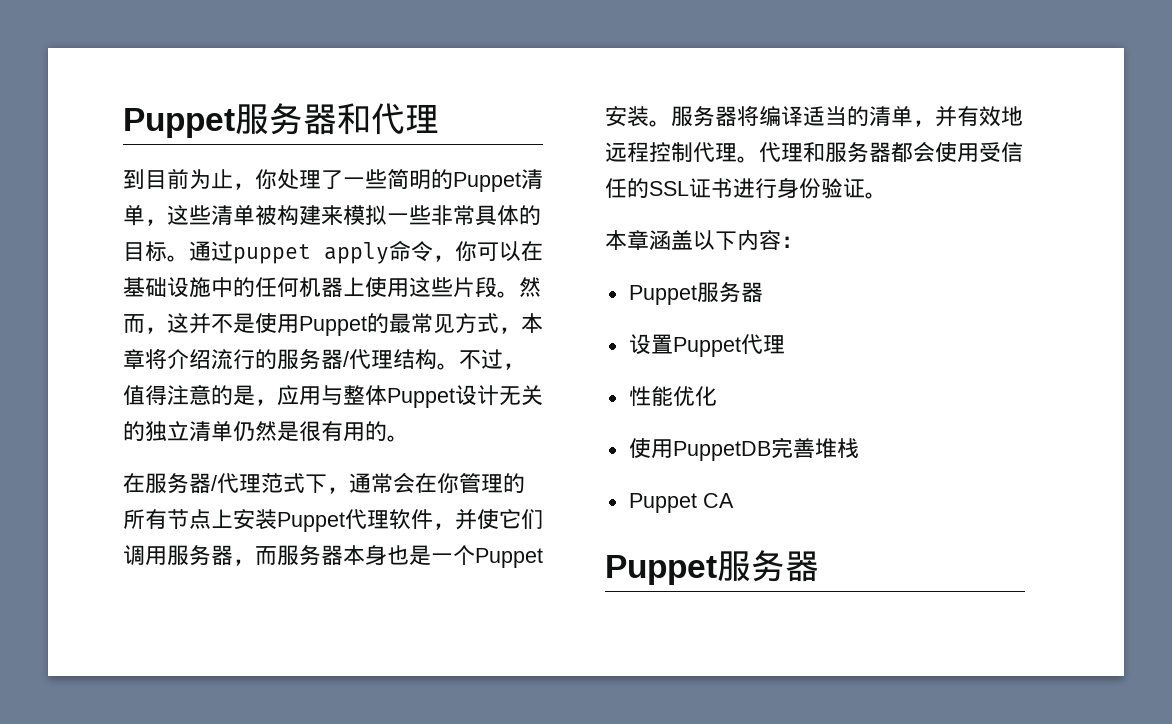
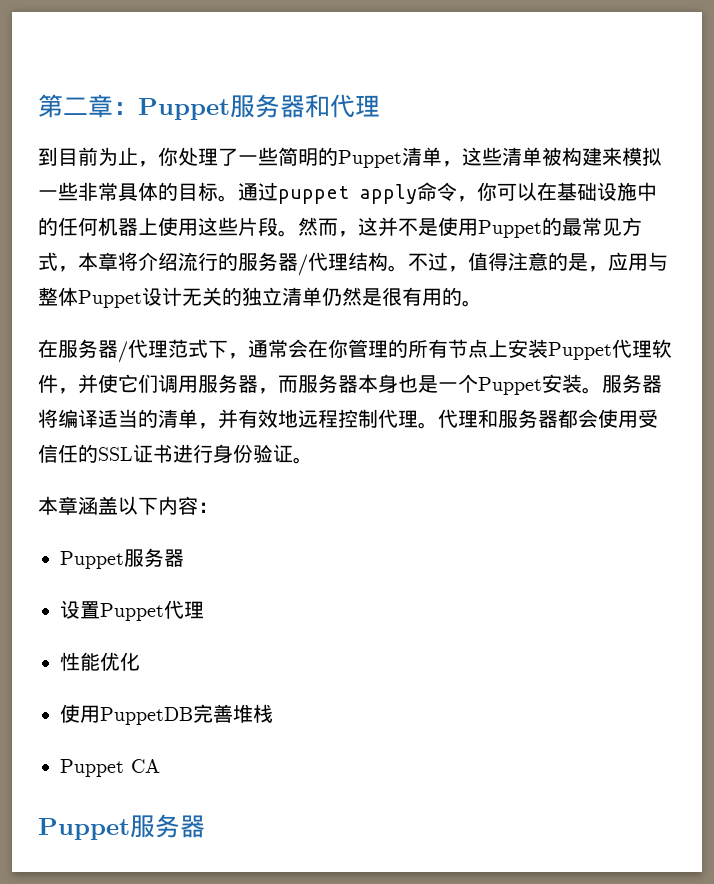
- Puppet服务器和代理
+ 第二章：Puppet服务器和代理

